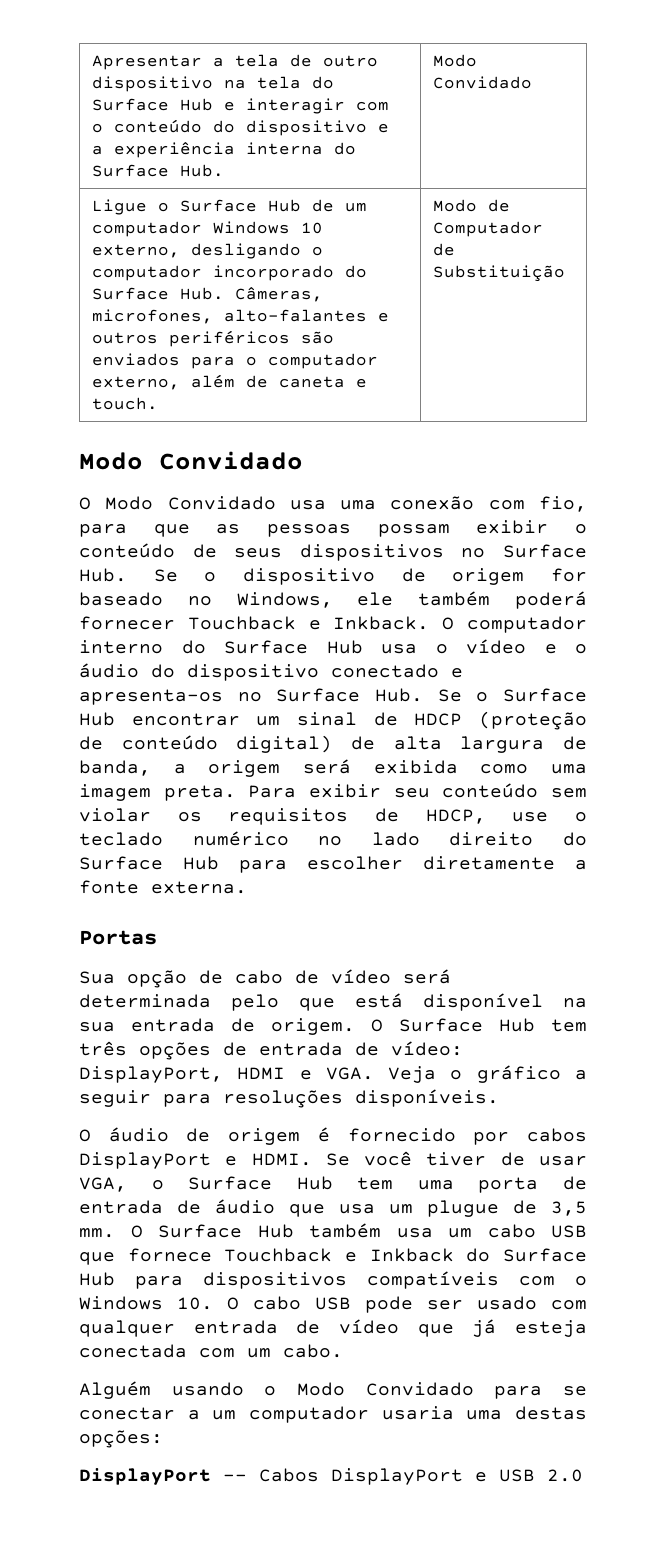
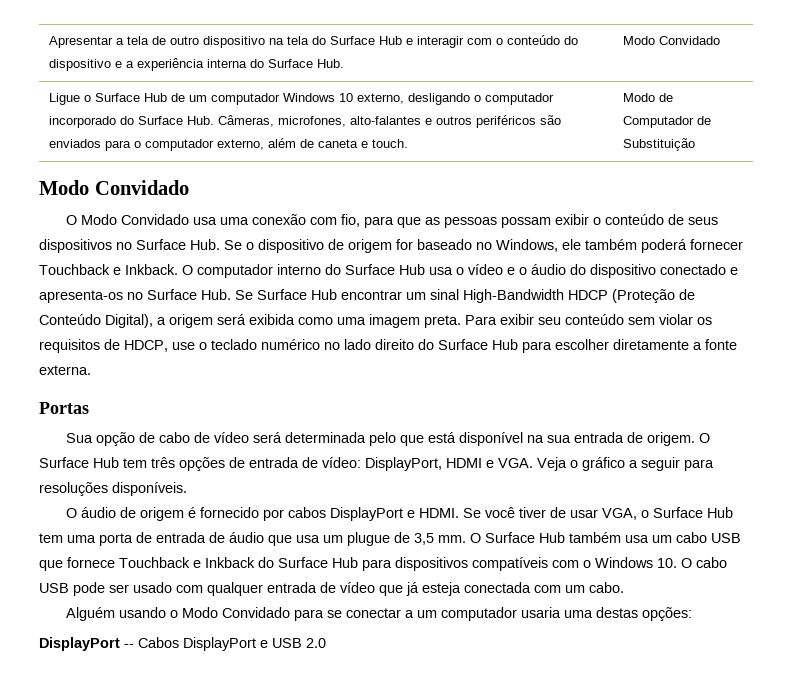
- O computador interno do Surface Hub usa o vídeo e o áudio do dispositivo conectado e apresenta-os no Surface Hub. Se o Surface Hub encontrar um sinal de HDCP (proteção de conteúdo digital) de alta largura de banda, a origem será exibida como uma imagem preta.
+ O computador interno do Surface Hub usa o vídeo e o áudio do dispositivo conectado e apresenta-os no Surface Hub. Se Surface Hub encontrar um sinal High-Bandwidth HDCP (Proteção de Conteúdo Digital), a origem será exibida como uma imagem preta.

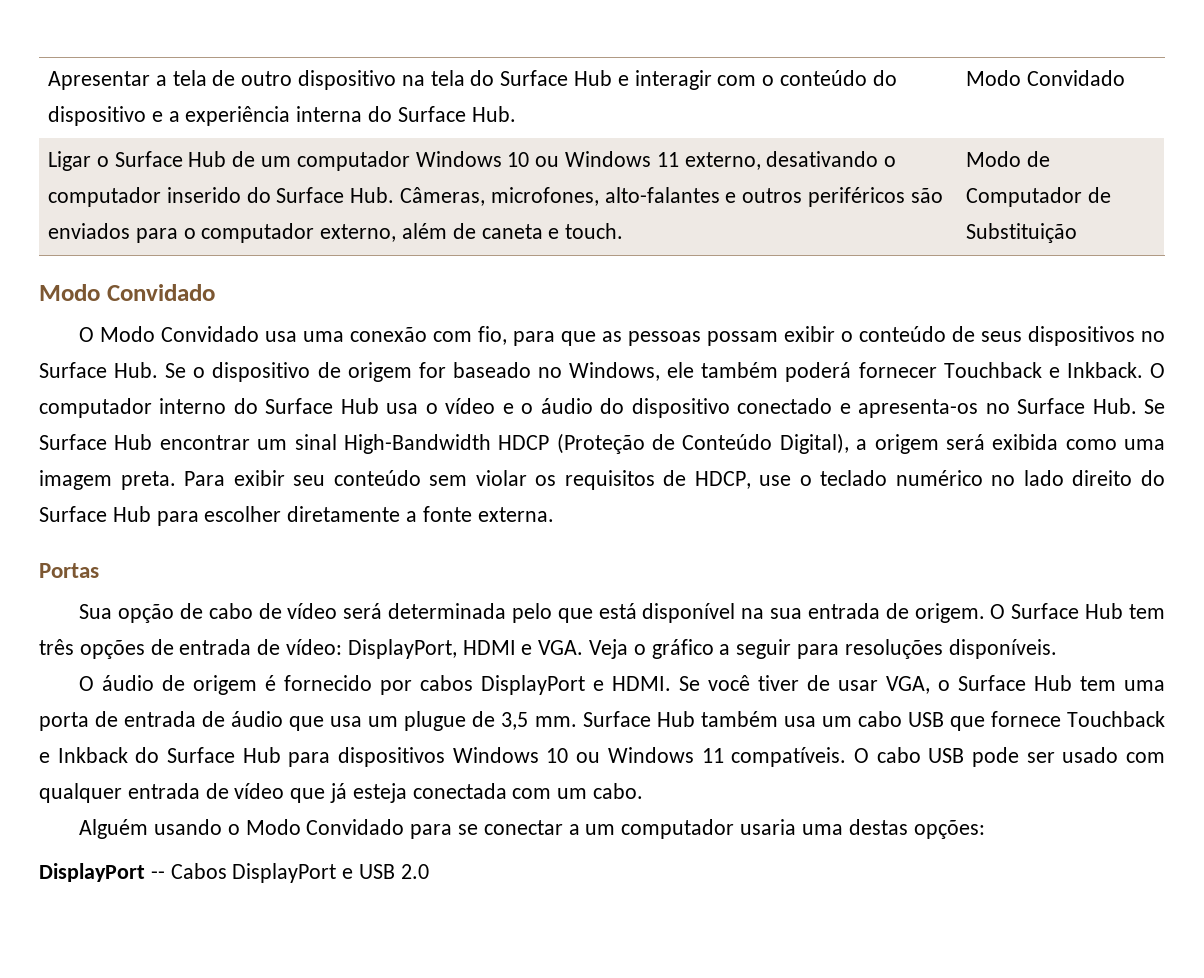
- Ligue o Surface Hub de um computador Windows 10 externo, desligando o computador incorporado do Surface Hub. Câmeras, microfones, alto-falantes e outros periféricos são enviados para o computador externo, além de caneta e touch.
+ Ligar o Surface Hub de um computador Windows 10 ou Windows 11 externo, desativando o computador inserido do Surface Hub. Câmeras, microfones, alto-falantes e outros periféricos são enviados para o computador externo, além de caneta e touch.
- O Surface Hub também usa um cabo USB que fornece Touchback e Inkback do Surface Hub para dispositivos compatíveis com o Windows 10. O cabo USB pode ser usado com qualquer entrada de vídeo que já esteja conectada com um cabo.
+ Surface Hub também usa um cabo USB que fornece Touchback e Inkback do Surface Hub para dispositivos Windows 10 ou Windows 11 compatíveis. O cabo USB pode ser usado com qualquer entrada de vídeo que já esteja conectada com um cabo.

